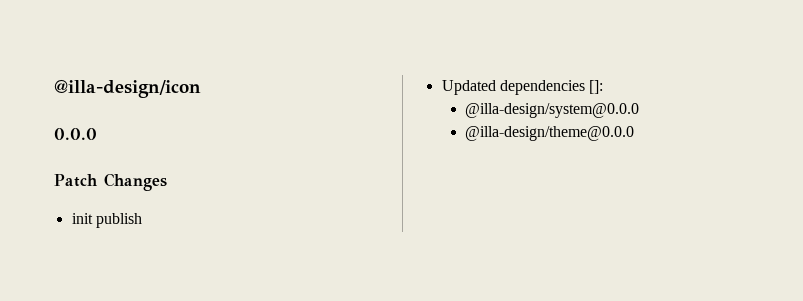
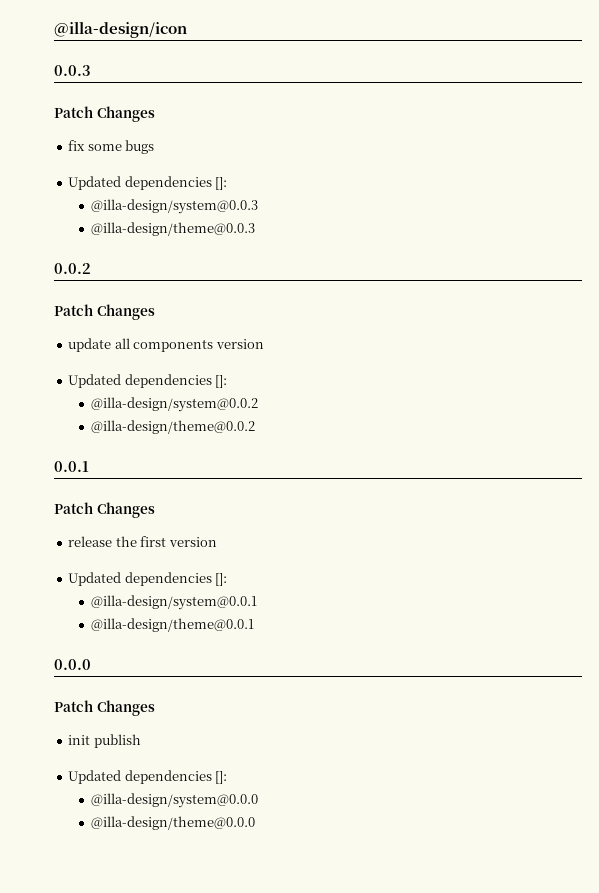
+ 0.0.3
+ Patch Changes
+ fix some bugs
+ Updated dependencies []:
+ @illa-design/system@0.0.3
+ @illa-design/theme@0.0.3
+ 0.0.2
+ Patch Changes
+ update all components version
+ Updated dependencies []:
+ @illa-design/system@0.0.2
+ @illa-design/theme@0.0.2
+ 0.0.1
+ Patch Changes
+ release the first version
+ Updated dependencies []:
+ @illa-design/system@0.0.1
+ @illa-design/theme@0.0.1

